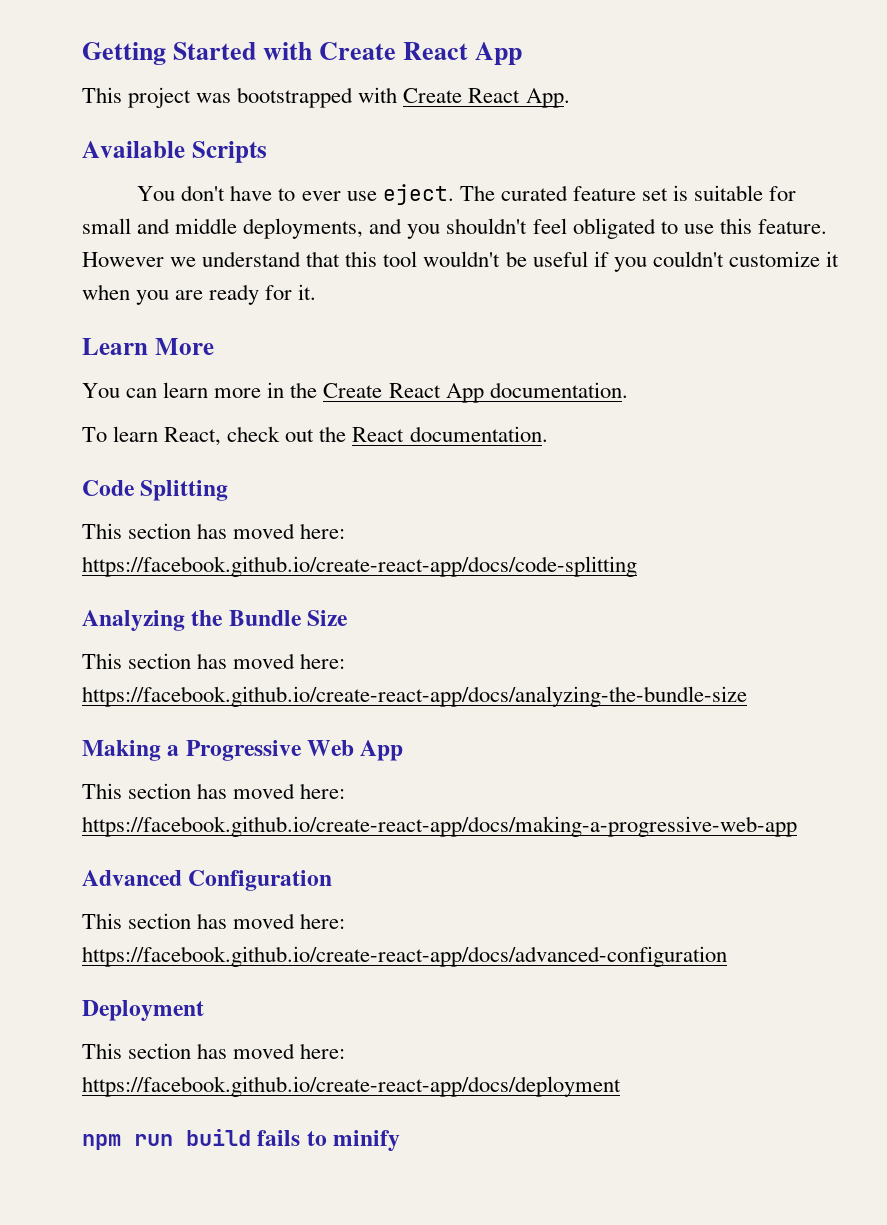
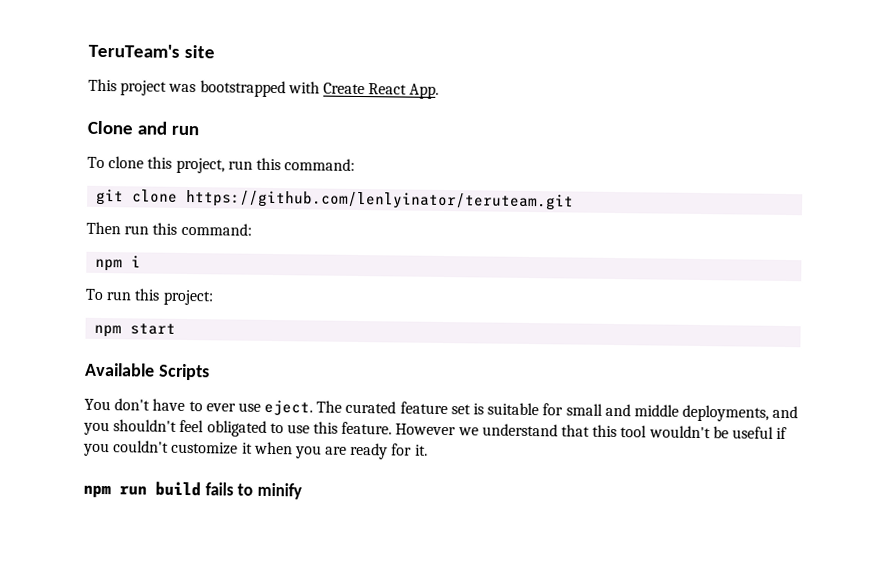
- Getting Started with Create React App
+ TeruTeam's site
+ Clone and run
+ To clone this project, run this command:
+ git clone https://github.com/lenlyinator/teruteam.git
+ Then run this command:
+ npm i
+ To run this project:
+ npm start
- Learn More
- You can learn more in the Create React App documentation.
- To learn React, check out the React documentation.
- Code Splitting
- This section has moved here: https://facebook.github.io/create-react-app/docs/code-splitting
- Analyzing the Bundle Size
- This section has moved here: https://facebook.github.io/create-react-app/docs/analyzing-the-bundle-size
- Making a Progressive Web App
- This section has moved here: https://facebook.github.io/create-react-app/docs/making-a-progressive-web-app
- Advanced Configuration
- This section has moved here: https://facebook.github.io/create-react-app/docs/advanced-configuration
- Deployment
- This section has moved here: https://facebook.github.io/create-react-app/docs/deployment

